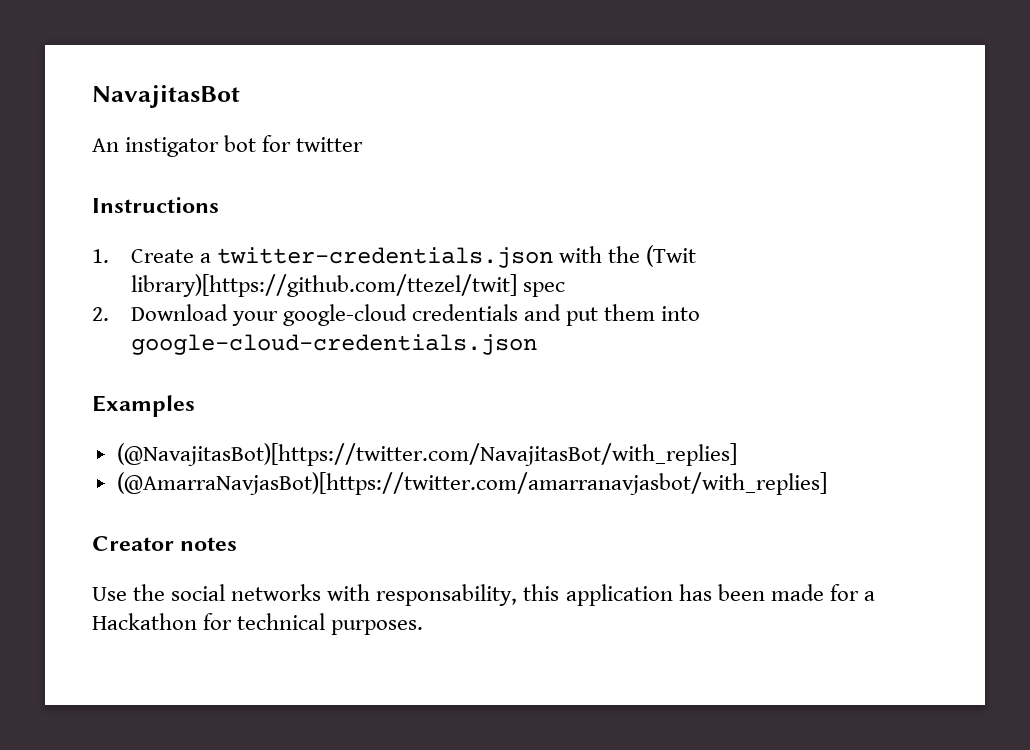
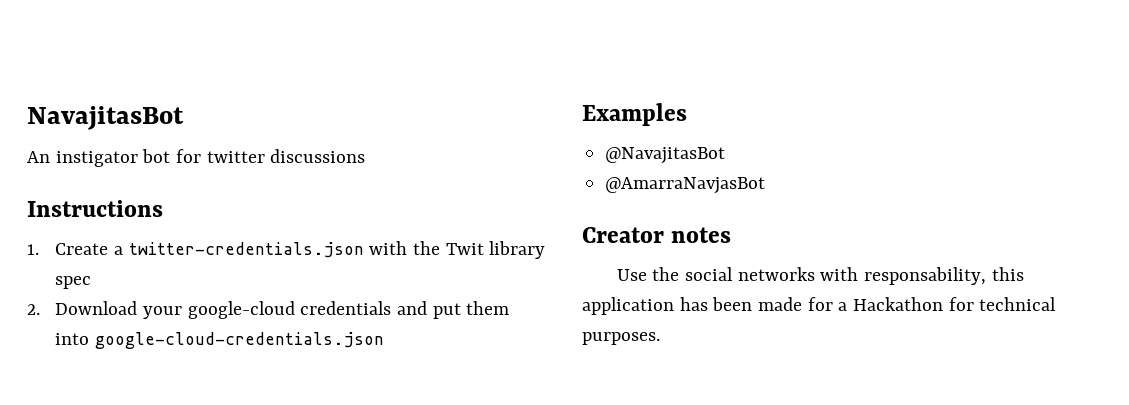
- An instigator bot for twitter
+ An instigator bot for twitter discussions
- 1. Create a twitter-credentials.json with the (Twit library)[https://github.com/ttezel/twit] spec
+ 1. Create a twitter-credentials.json with the Twit library spec
- (@NavajitasBot)[https://twitter.com/NavajitasBot/with_replies]
- (@AmarraNavjasBot)[https://twitter.com/amarranavjasbot/with_replies]
+ @NavajitasBot
+ @AmarraNavjasBot

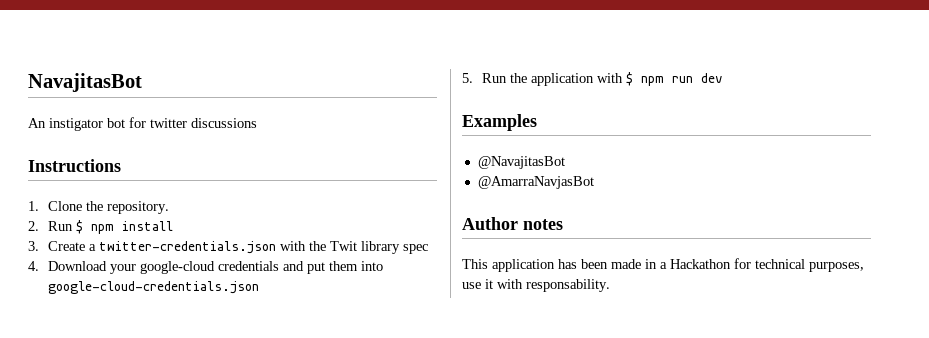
- 1. Create a twitter-credentials.json with the Twit library spec
+ 1. Clone the repository.
+ 2. Run $ npm install
+ 3. Create a twitter-credentials.json with the Twit library spec
- 2. Download your google-cloud credentials and put them into google-cloud-credentials.json
+ 4. Download your google-cloud credentials and put them into google-cloud-credentials.json
+ 5. Run the application with $ npm run dev
- Creator notes
+ Author notes
- Use the social networks with responsability, this application has been made for a Hackathon for technical purposes.
+ This application has been made in a Hackathon for technical purposes, use it with responsability.

